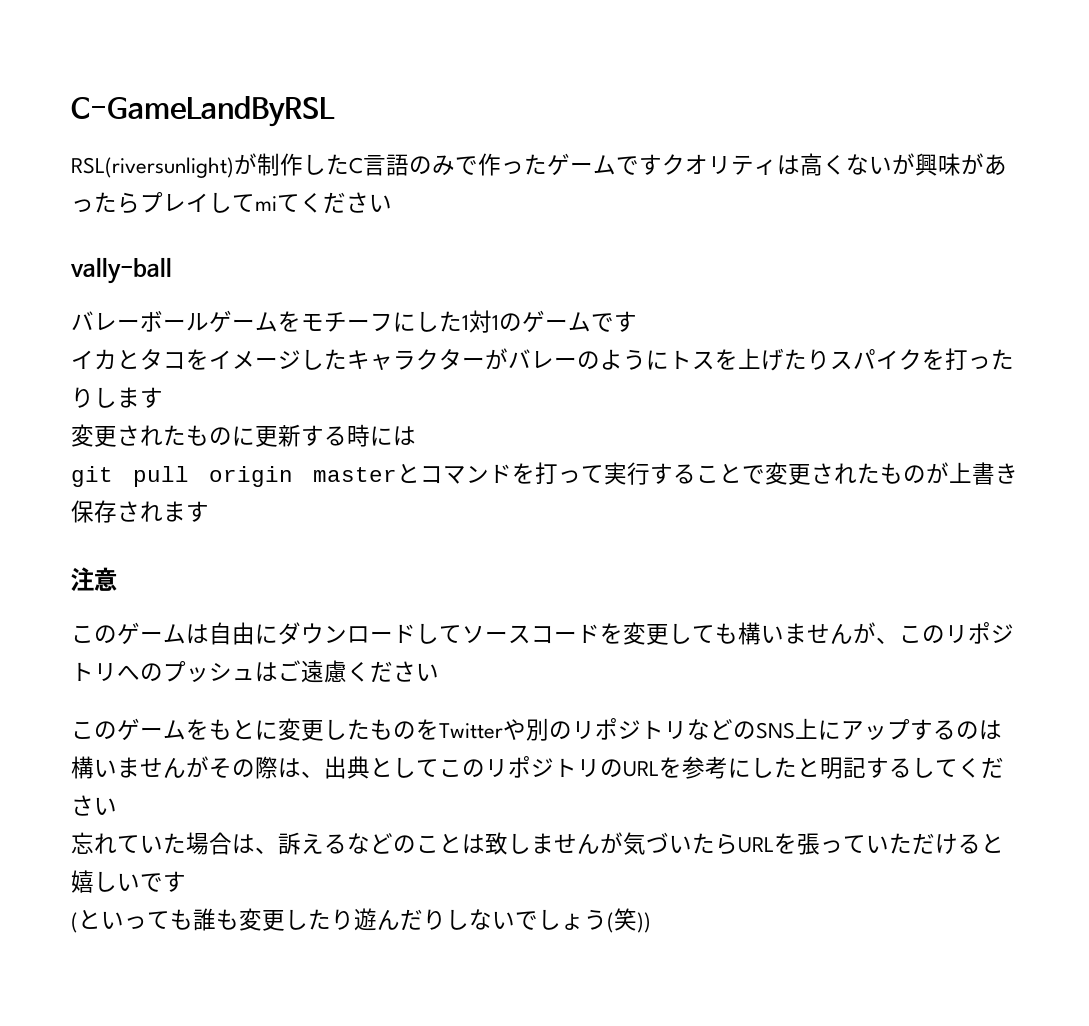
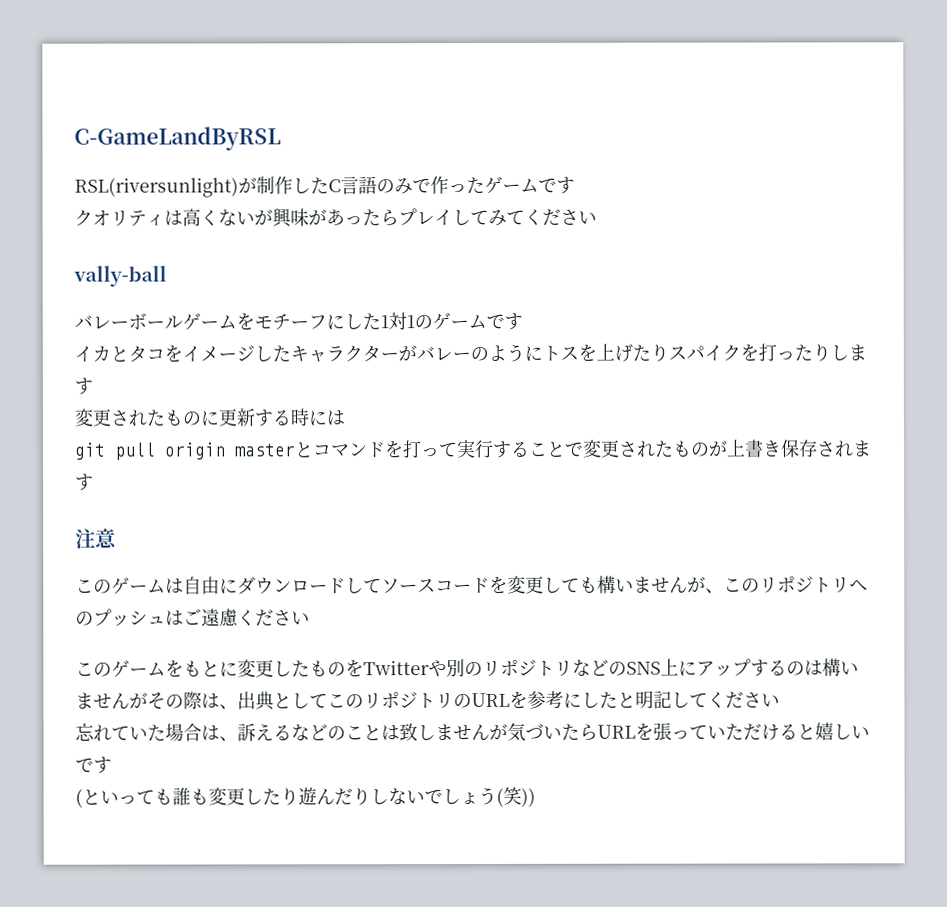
- RSL(riversunlight)が制作したC言語のみで作ったゲームですクオリティは高くないが興味があったらプレイしてmiてください
+ RSL(riversunlight)が制作したC言語のみで作ったゲームです
+ クオリティは高くないが興味があったらプレイしてみてください
- このゲームをもとに変更したものをTwitterや別のリポジトリなどのSNS上にアップするのは構いませんがその際は、出典としてこのリポジトリのURLを参考にしたと明記するしてください
+ このゲームをもとに変更したものをTwitterや別のリポジトリなどのSNS上にアップするのは構いませんがその際は、出典としてこのリポジトリのURLを参考にしたと明記してください

